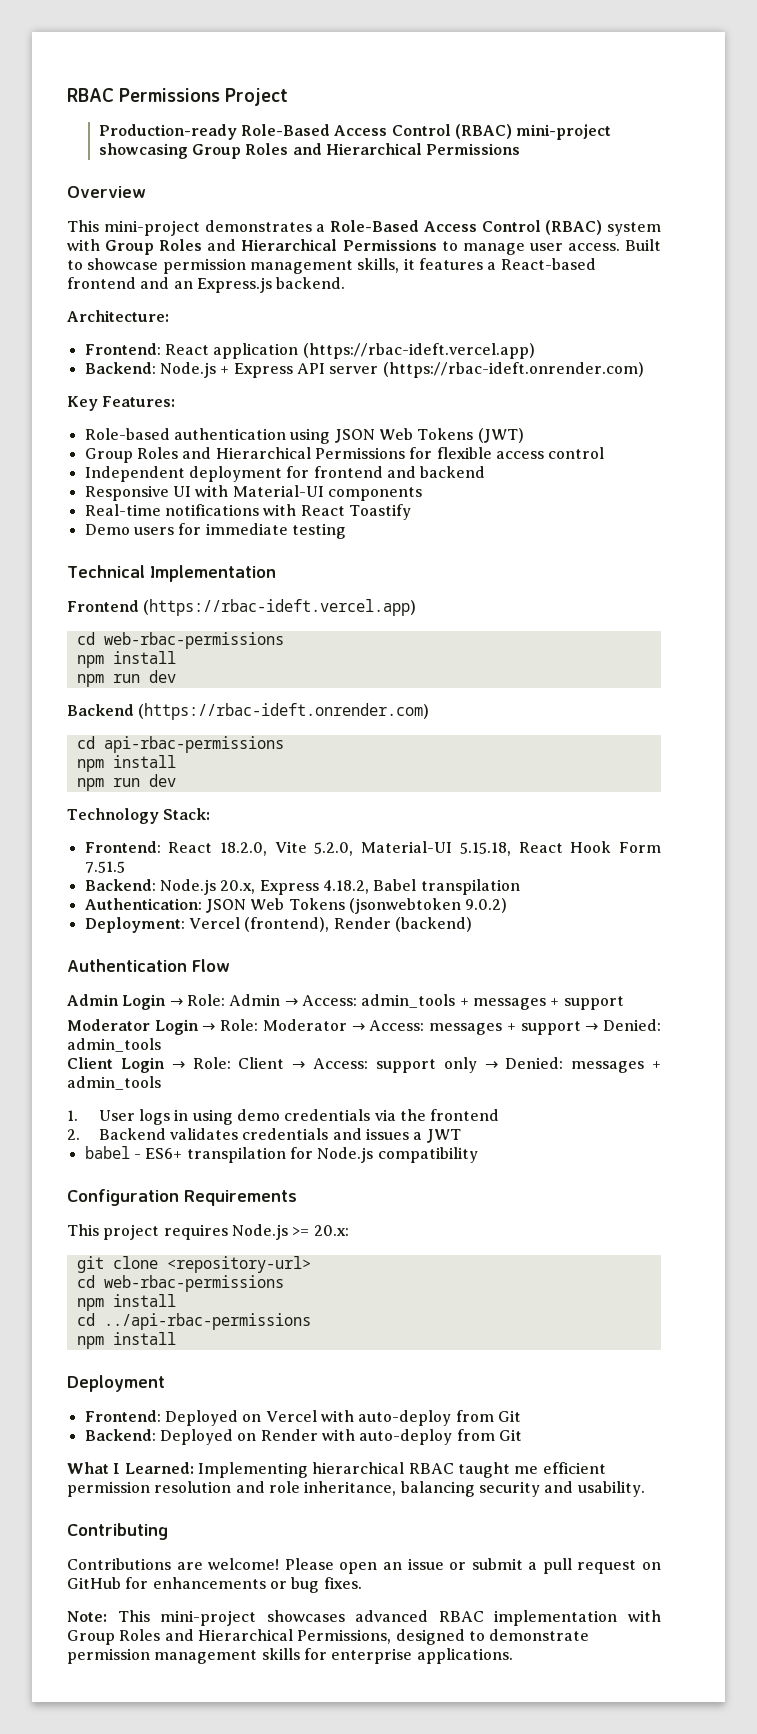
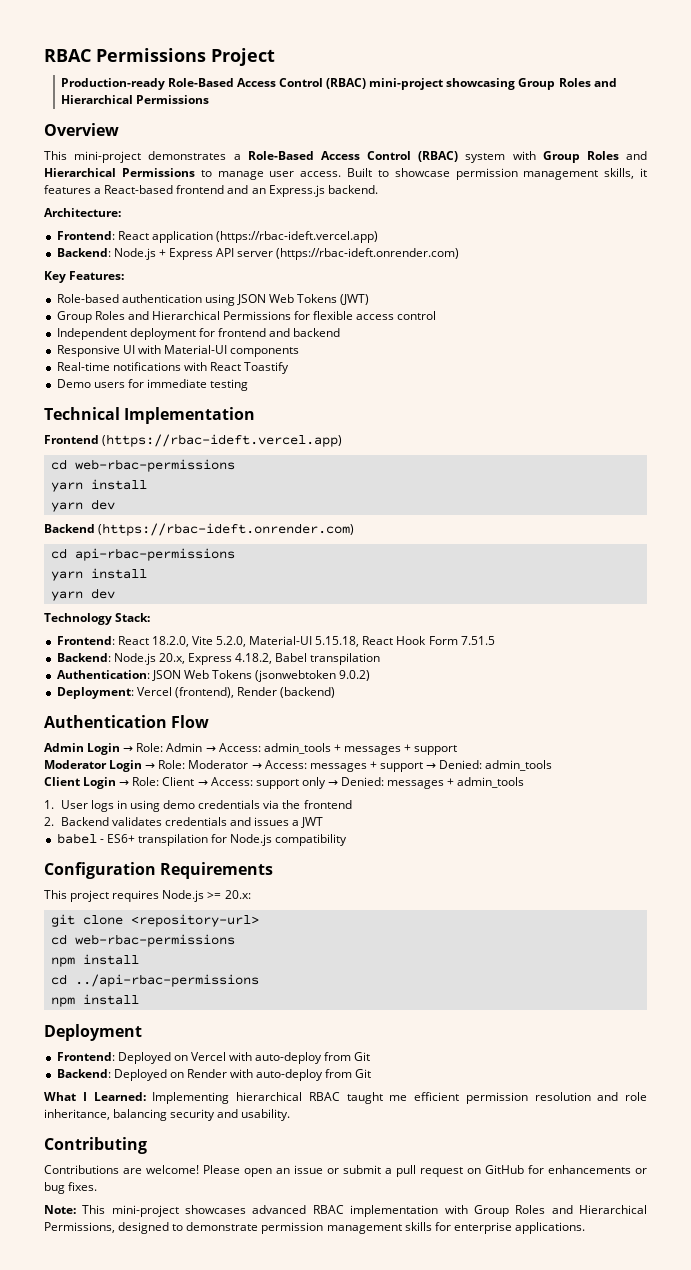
  Frontend (https://rbac-ideft.vercel.app)
  cd web-rbac-permissions
- npm install
- npm run dev
+ yarn install
+ yarn dev
  cd api-rbac-permissions
- npm install
- npm run dev
+ yarn install
+ yarn dev

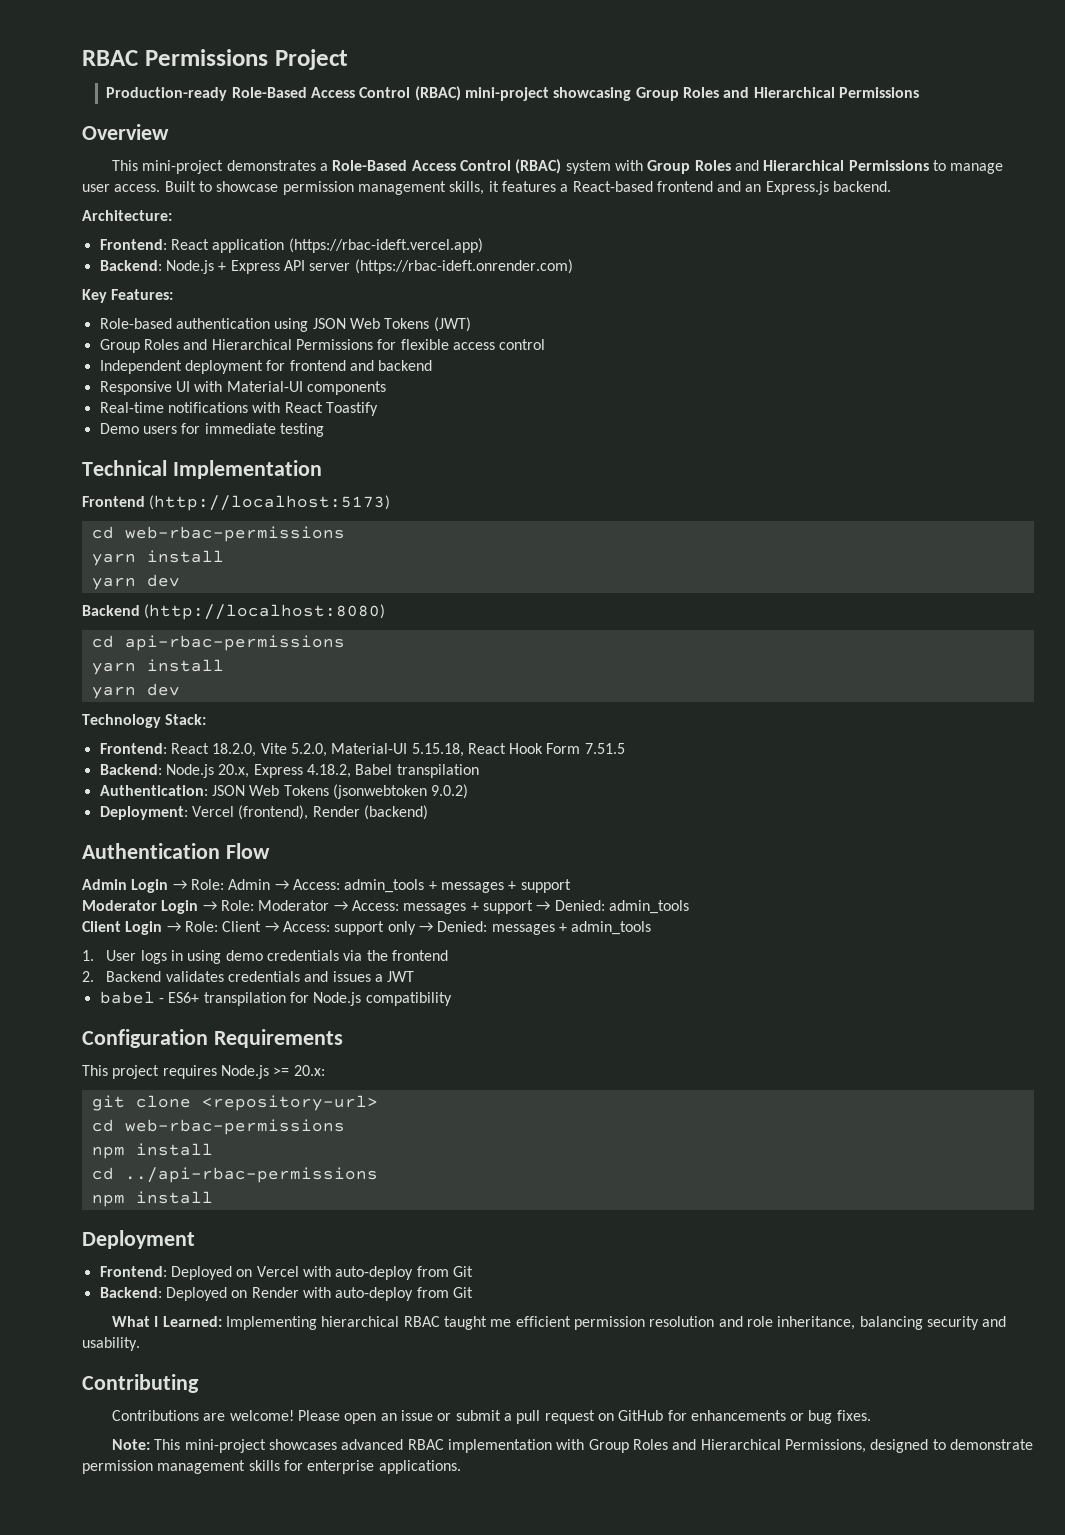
- Frontend (https://rbac-ideft.vercel.app)
+ Frontend (http://localhost:5173)
- Backend (https://rbac-ideft.onrender.com)
+ Backend (http://localhost:8080)

